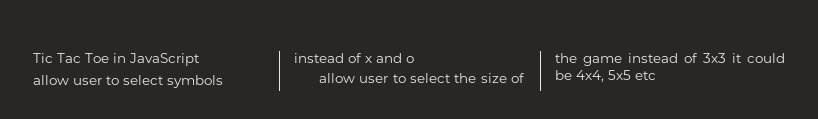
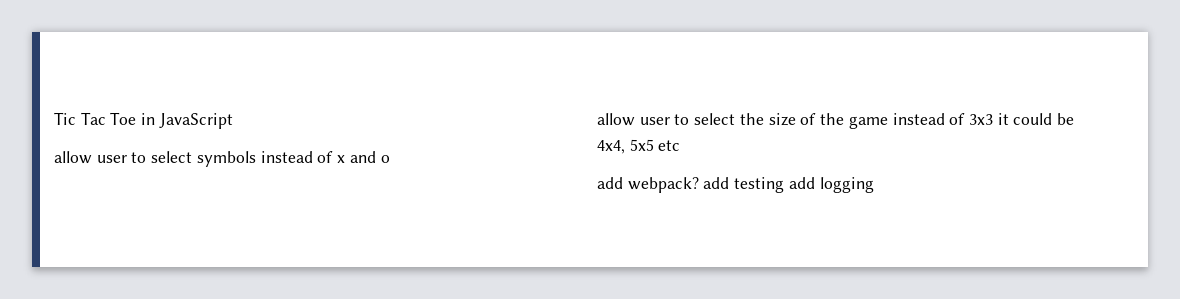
+ add webpack? add testing add logging

